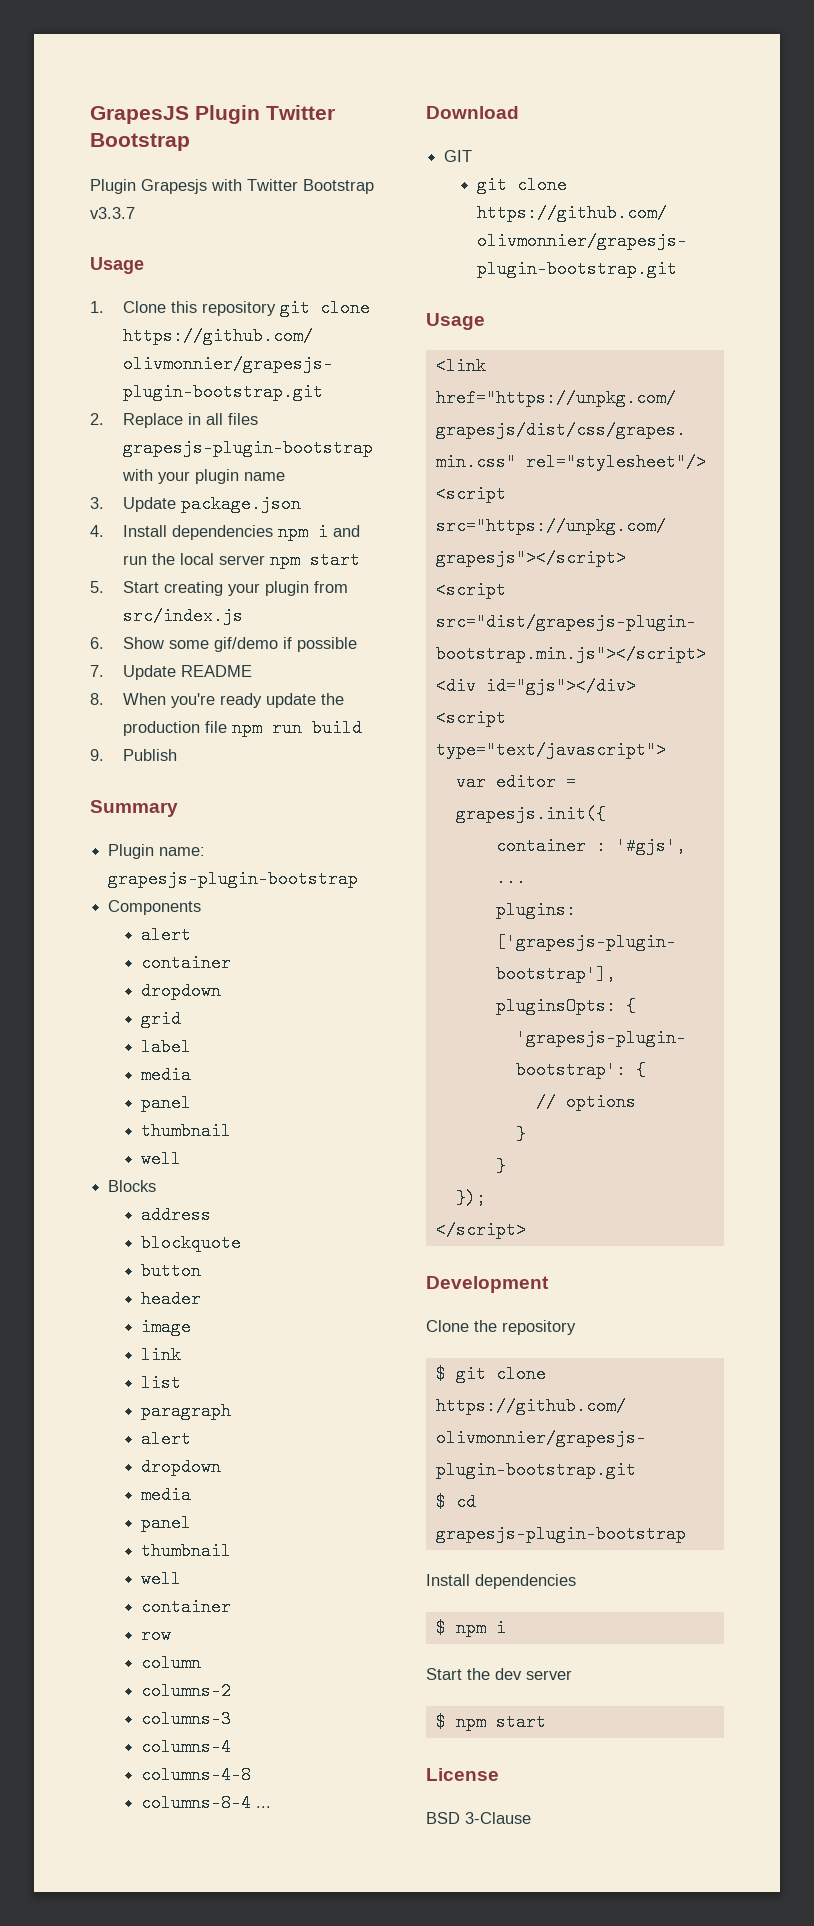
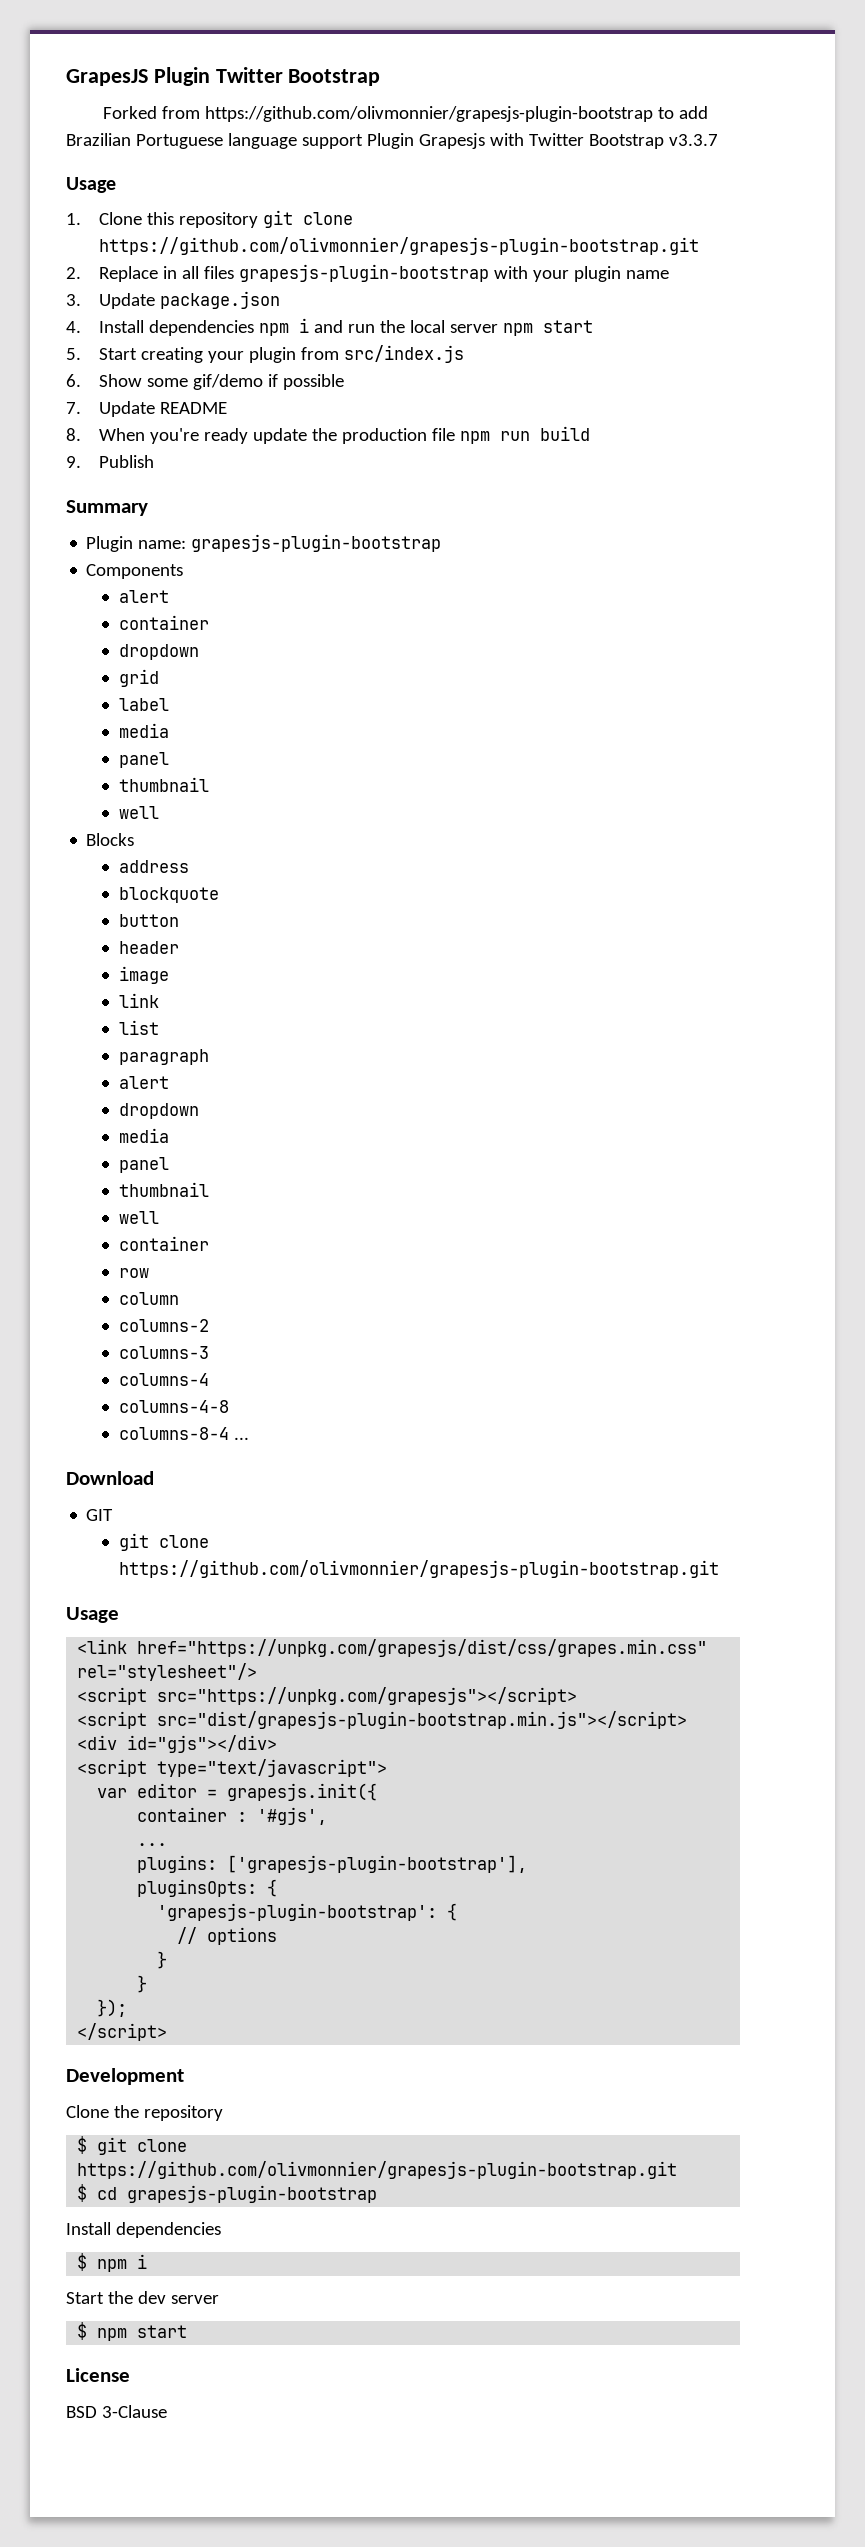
- Plugin Grapesjs with Twitter Bootstrap v3.3.7
+ Forked from https://github.com/olivmonnier/grapesjs-plugin-bootstrap to add Brazilian Portuguese language support Plugin Grapesjs with Twitter Bootstrap v3.3.7

